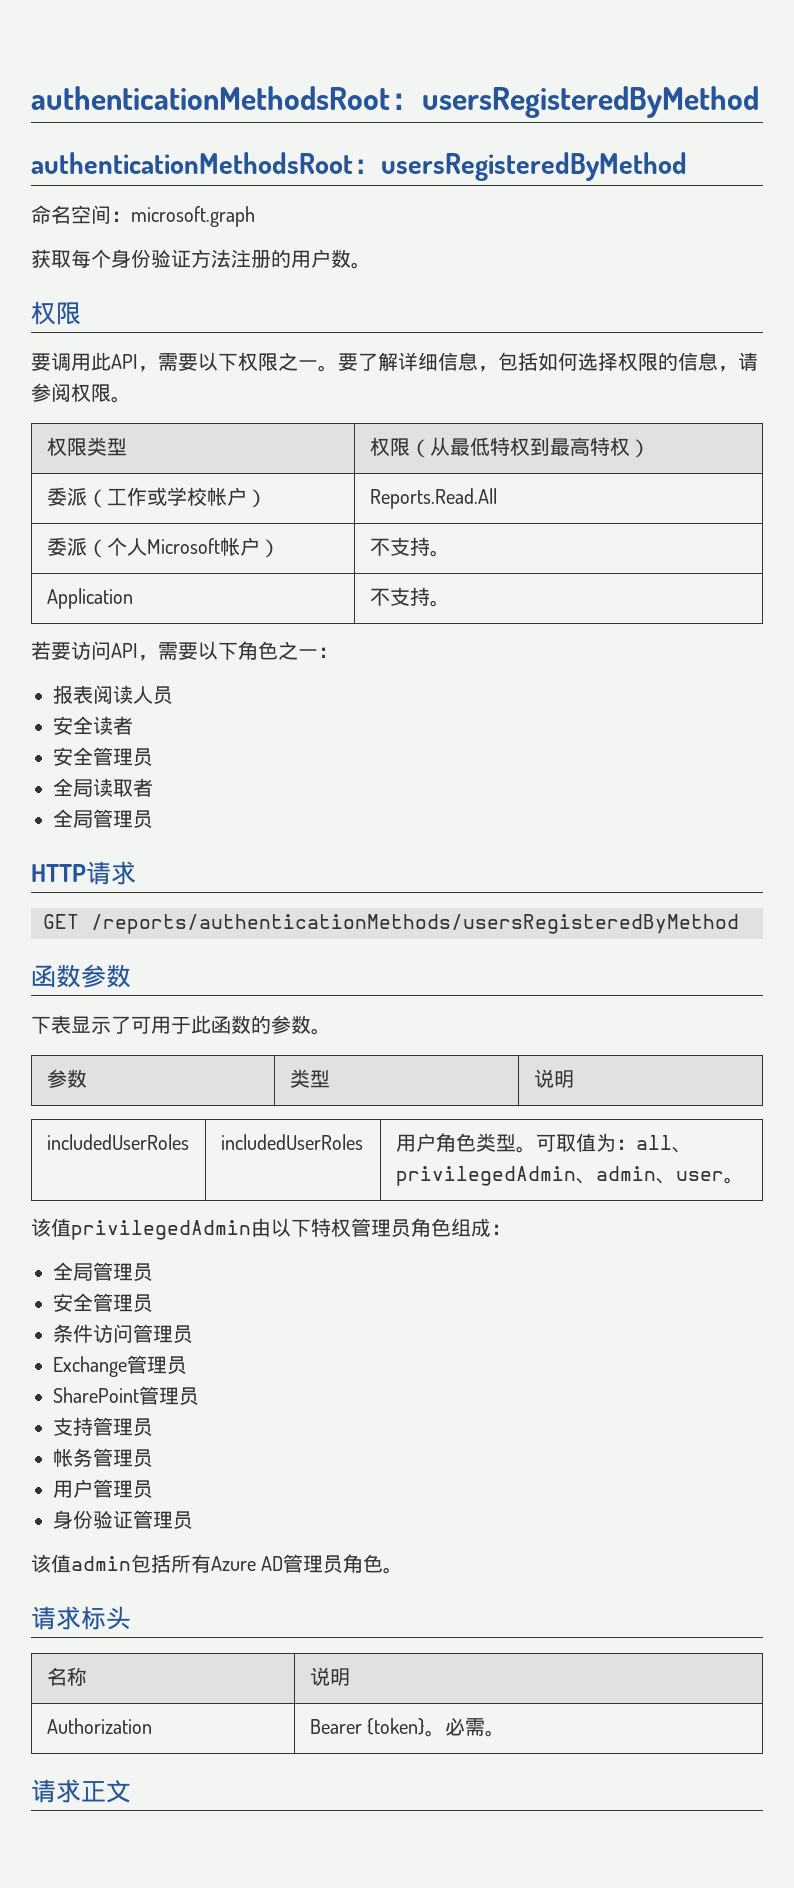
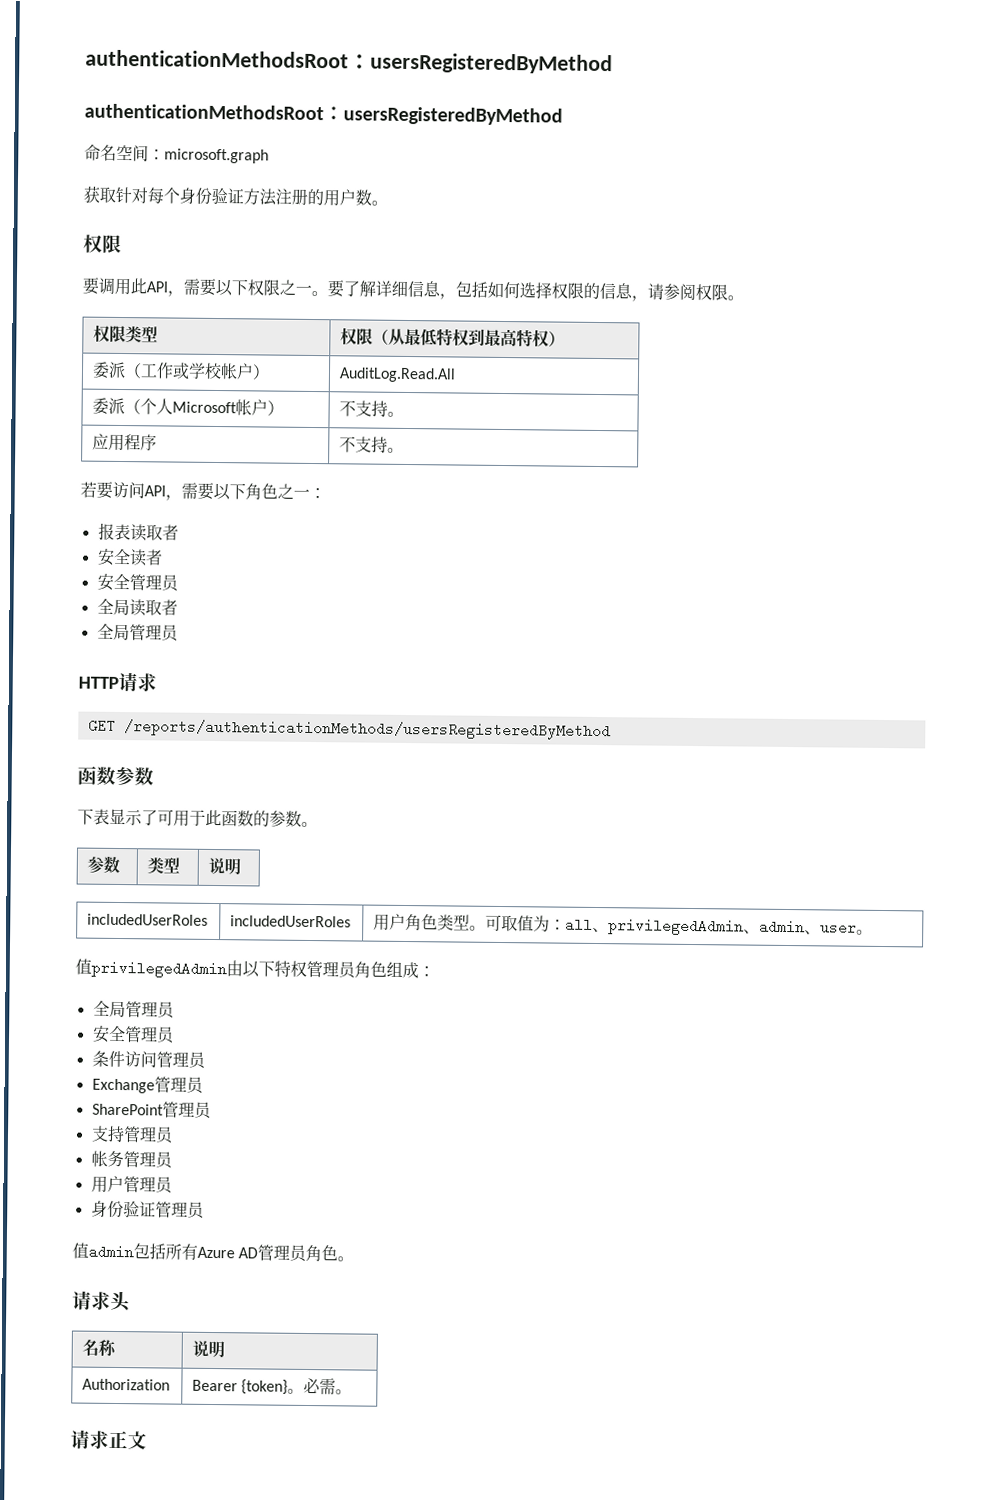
- 获取每个身份验证方法注册的用户数。
+ 获取针对每个身份验证方法注册的用户数。
- 委派（工作或学校帐户） | Reports.Read.All
+ 委派（工作或学校帐户） | AuditLog.Read.All
- Application | 不支持。
+ 应用程序 | 不支持。
- 报表阅读人员
+ 报表读取者
- 该值privilegedAdmin由以下特权管理员角色组成：
+ 值privilegedAdmin由以下特权管理员角色组成：
- 该值admin包括所有Azure AD管理员角色。
+ 值admin包括所有Azure AD管理员角色。
- 请求标头
+ 请求头

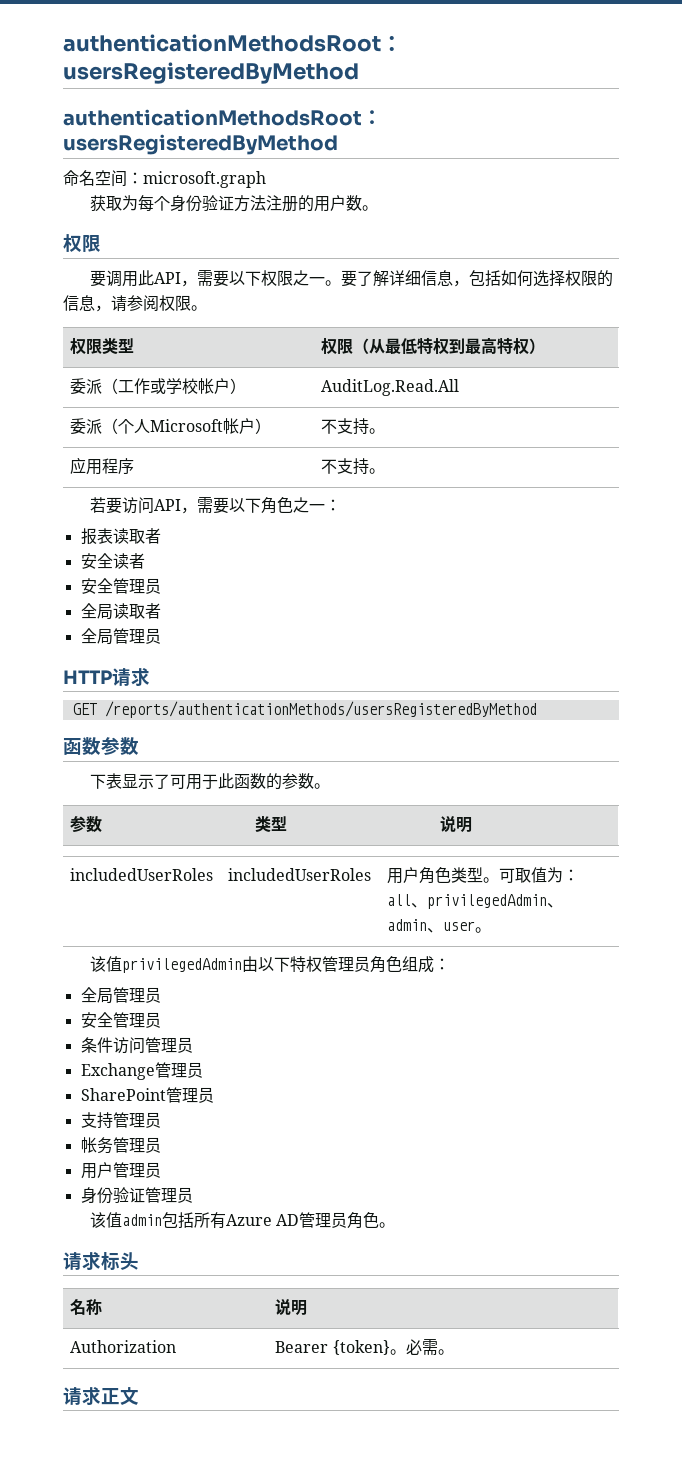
- 获取针对每个身份验证方法注册的用户数。
+ 获取为每个身份验证方法注册的用户数。
- 值privilegedAdmin由以下特权管理员角色组成：
+ 该值privilegedAdmin由以下特权管理员角色组成：
- 值admin包括所有Azure AD管理员角色。
+ 该值admin包括所有Azure AD管理员角色。
- 请求头
+ 请求标头

